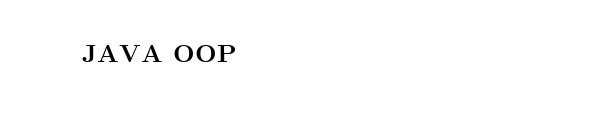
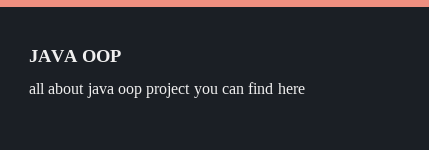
+ all about java oop project you can find here

